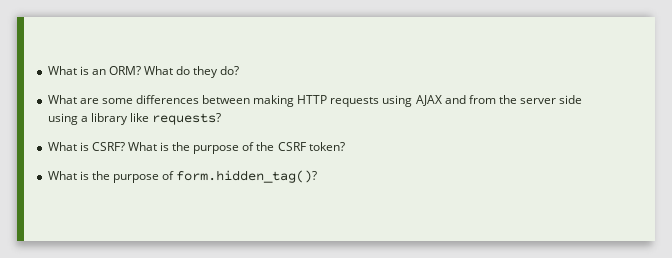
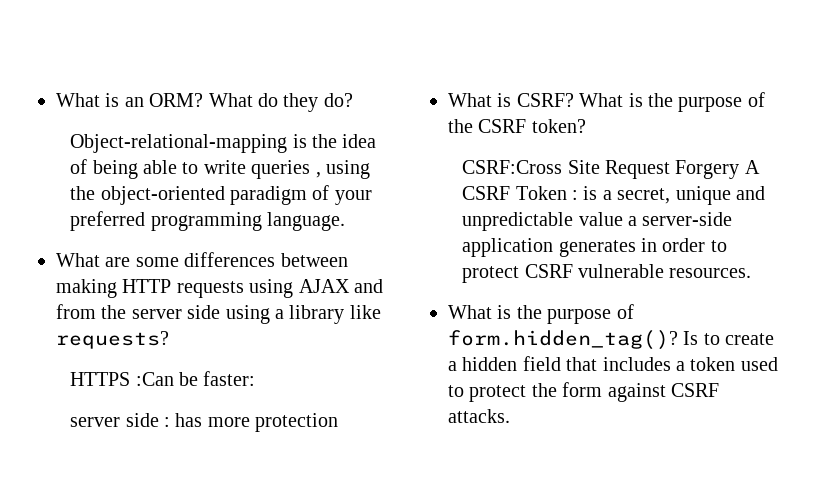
+ Object-relational-mapping is the idea of being able to write queries , using the object-oriented paradigm of your preferred programming language.
+ HTTPS :Can be faster:
+ server side : has more protection
+ CSRF:Cross Site Request Forgery A CSRF Token : is a secret, unique and unpredictable value a server-side application generates in order to protect CSRF vulnerable resources.
+ Is to create a hidden field that includes a token used to protect the form against CSRF attacks.

